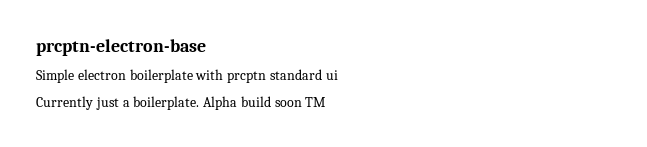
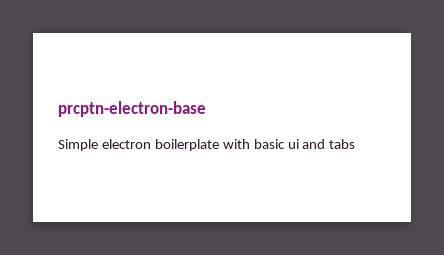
- Simple electron boilerplate with prcptn standard ui
- Currently just a boilerplate. Alpha build soon TM
+ Simple electron boilerplate with basic ui and tabs

